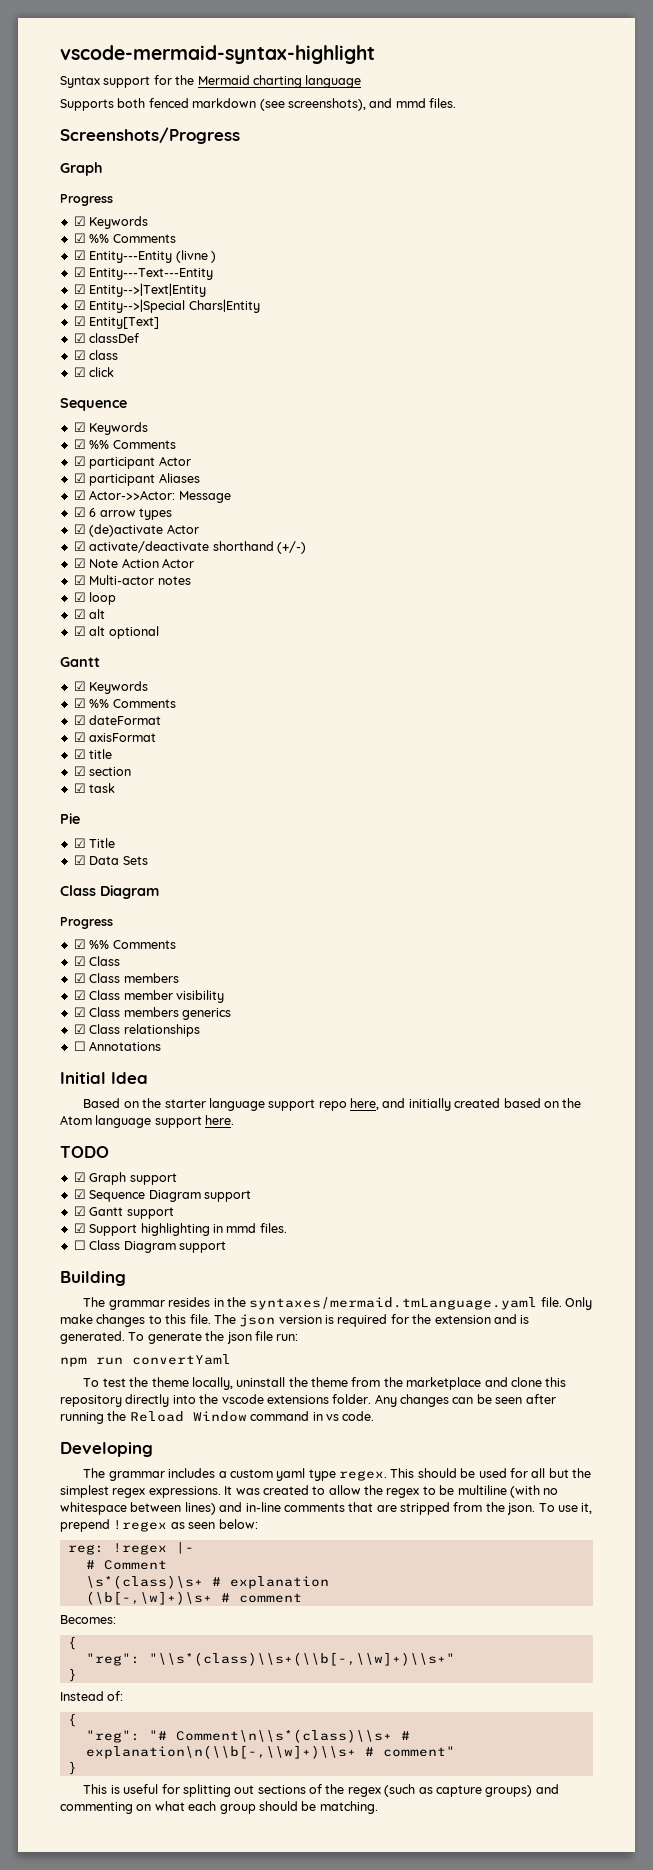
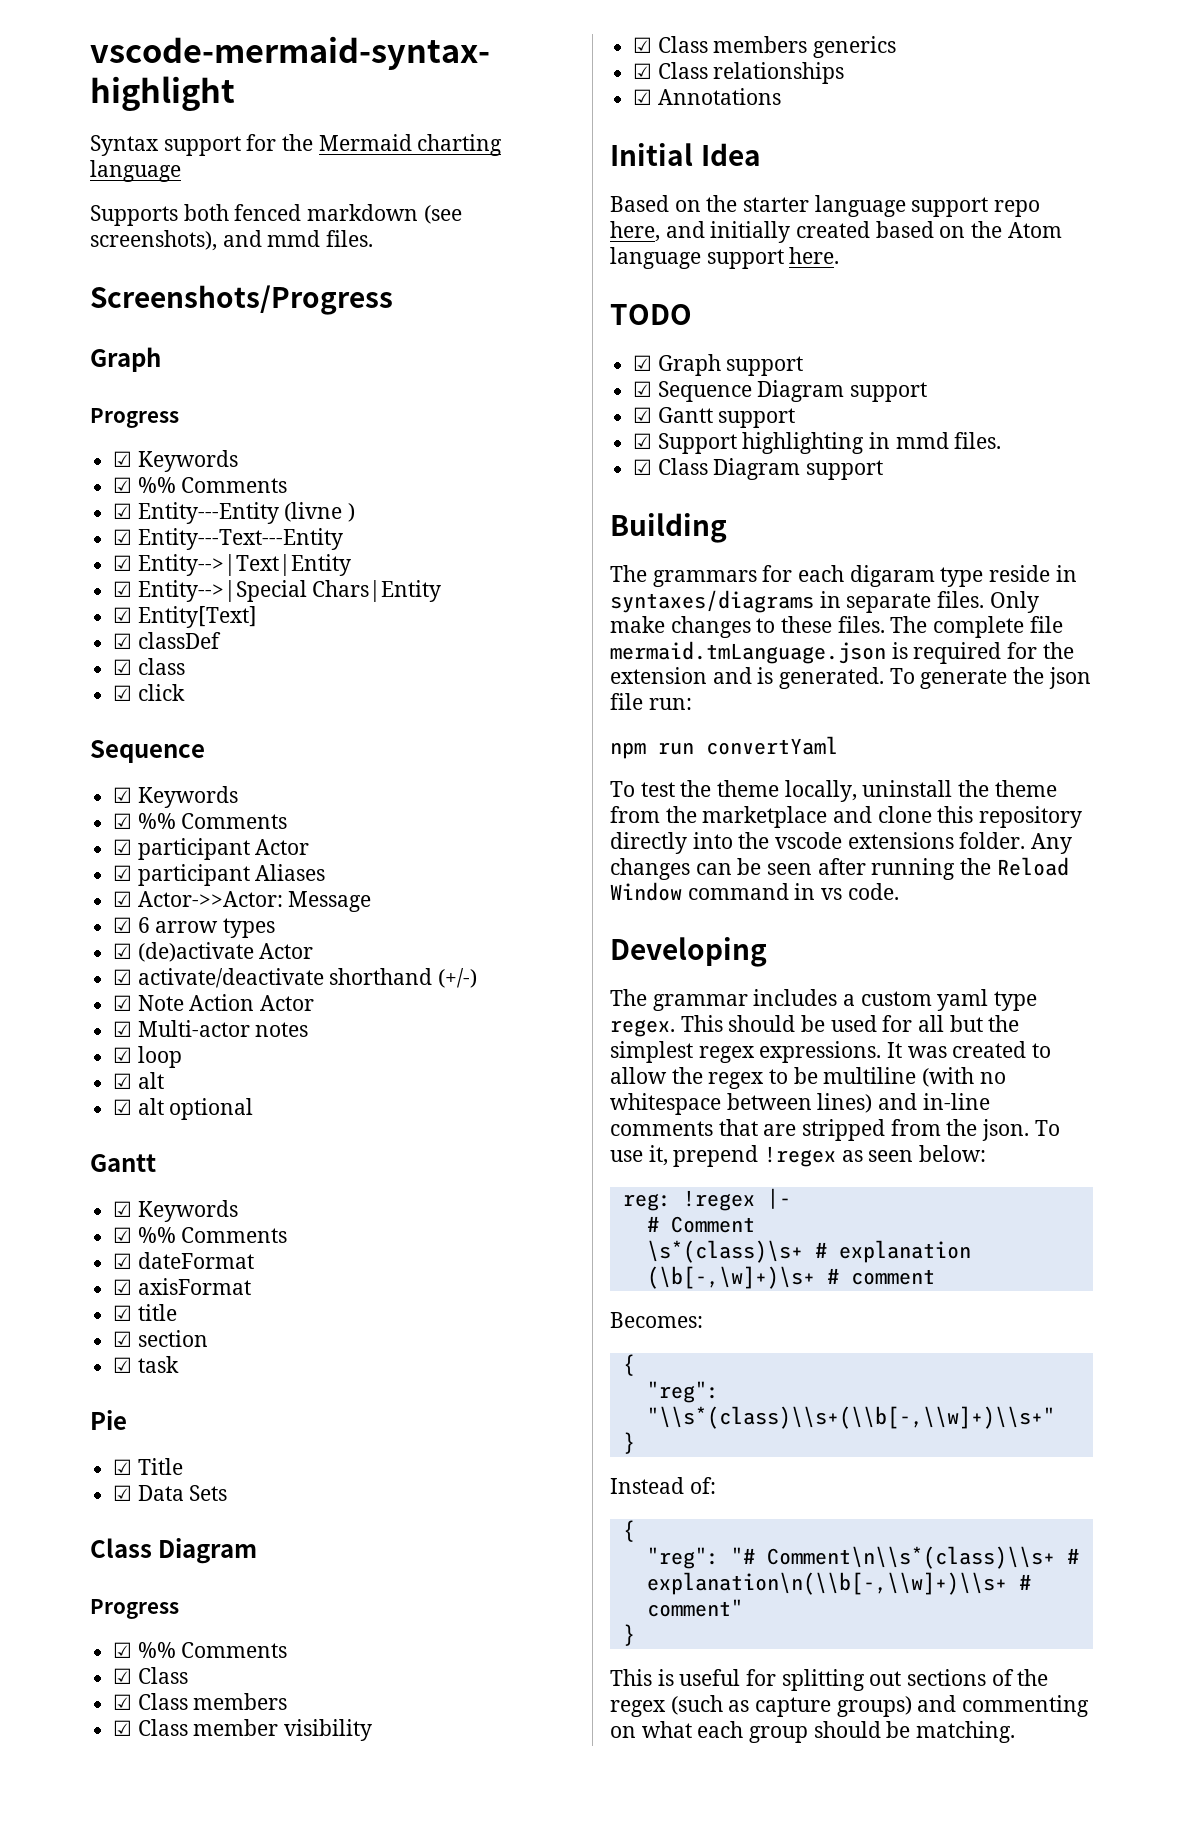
- ☐ Annotations
+ ☑ Annotations
- ☐ Class Diagram support
+ ☑ Class Diagram support
- The grammar resides in the syntaxes/mermaid.tmLanguage.yaml file. Only make changes to this file. The json version is required for the extension and is generated.
+ The grammars for each digaram type reside in syntaxes/diagrams in separate files. Only make changes to these files. The complete file mermaid.tmLanguage.json is required for the extension and is generated.

